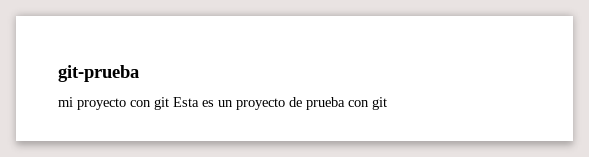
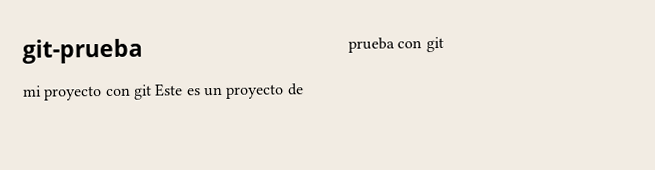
- mi proyecto con git Esta es un proyecto de prueba con git
+ mi proyecto con git Este es un proyecto de prueba con git

